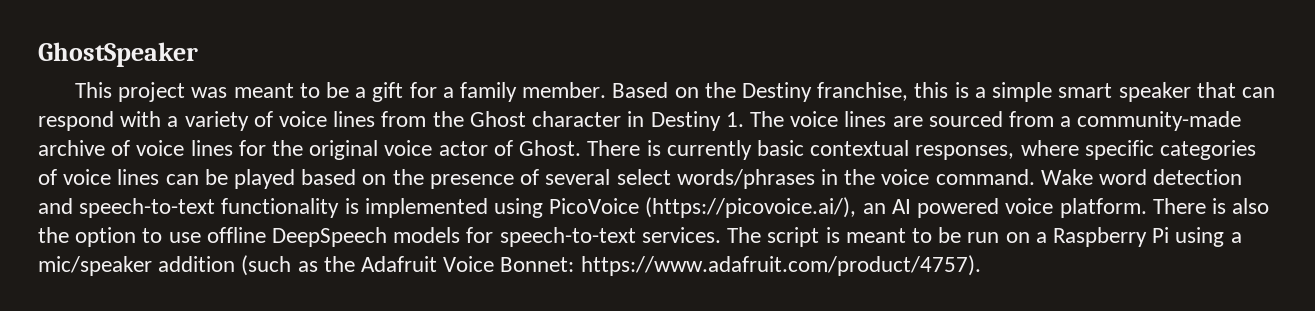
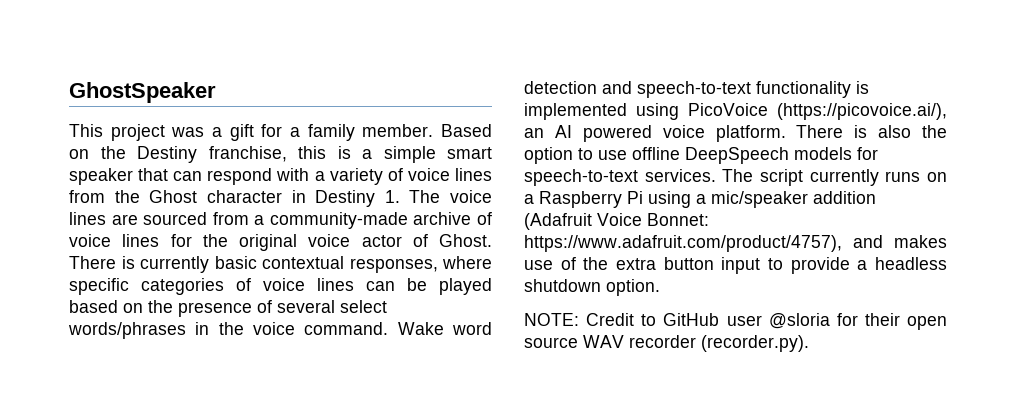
- This project was meant to be a gift for a family member.
+ This project was a gift for a family member.
- The script is meant to be run on a Raspberry Pi using a mic/speaker addition (such as the Adafruit Voice Bonnet: https://www.adafruit.com/product/4757).
+ The script currently runs on a Raspberry Pi using a mic/speaker addition (Adafruit Voice Bonnet: https://www.adafruit.com/product/4757), and makes use of the extra button input to provide a headless shutdown option.
+ NOTE: Credit to GitHub user @sloria for their open source WAV recorder (recorder.py).

